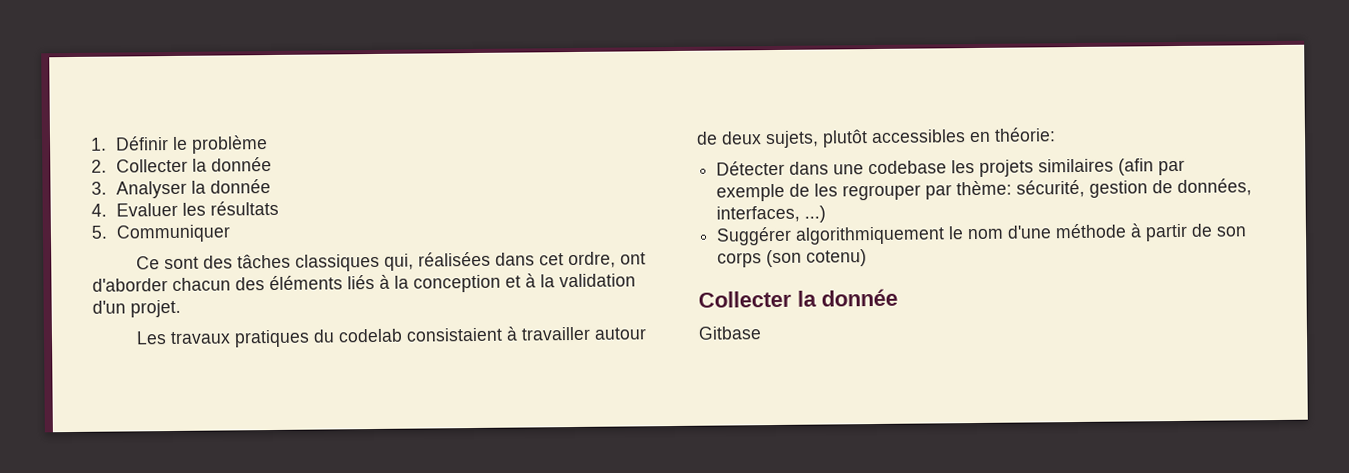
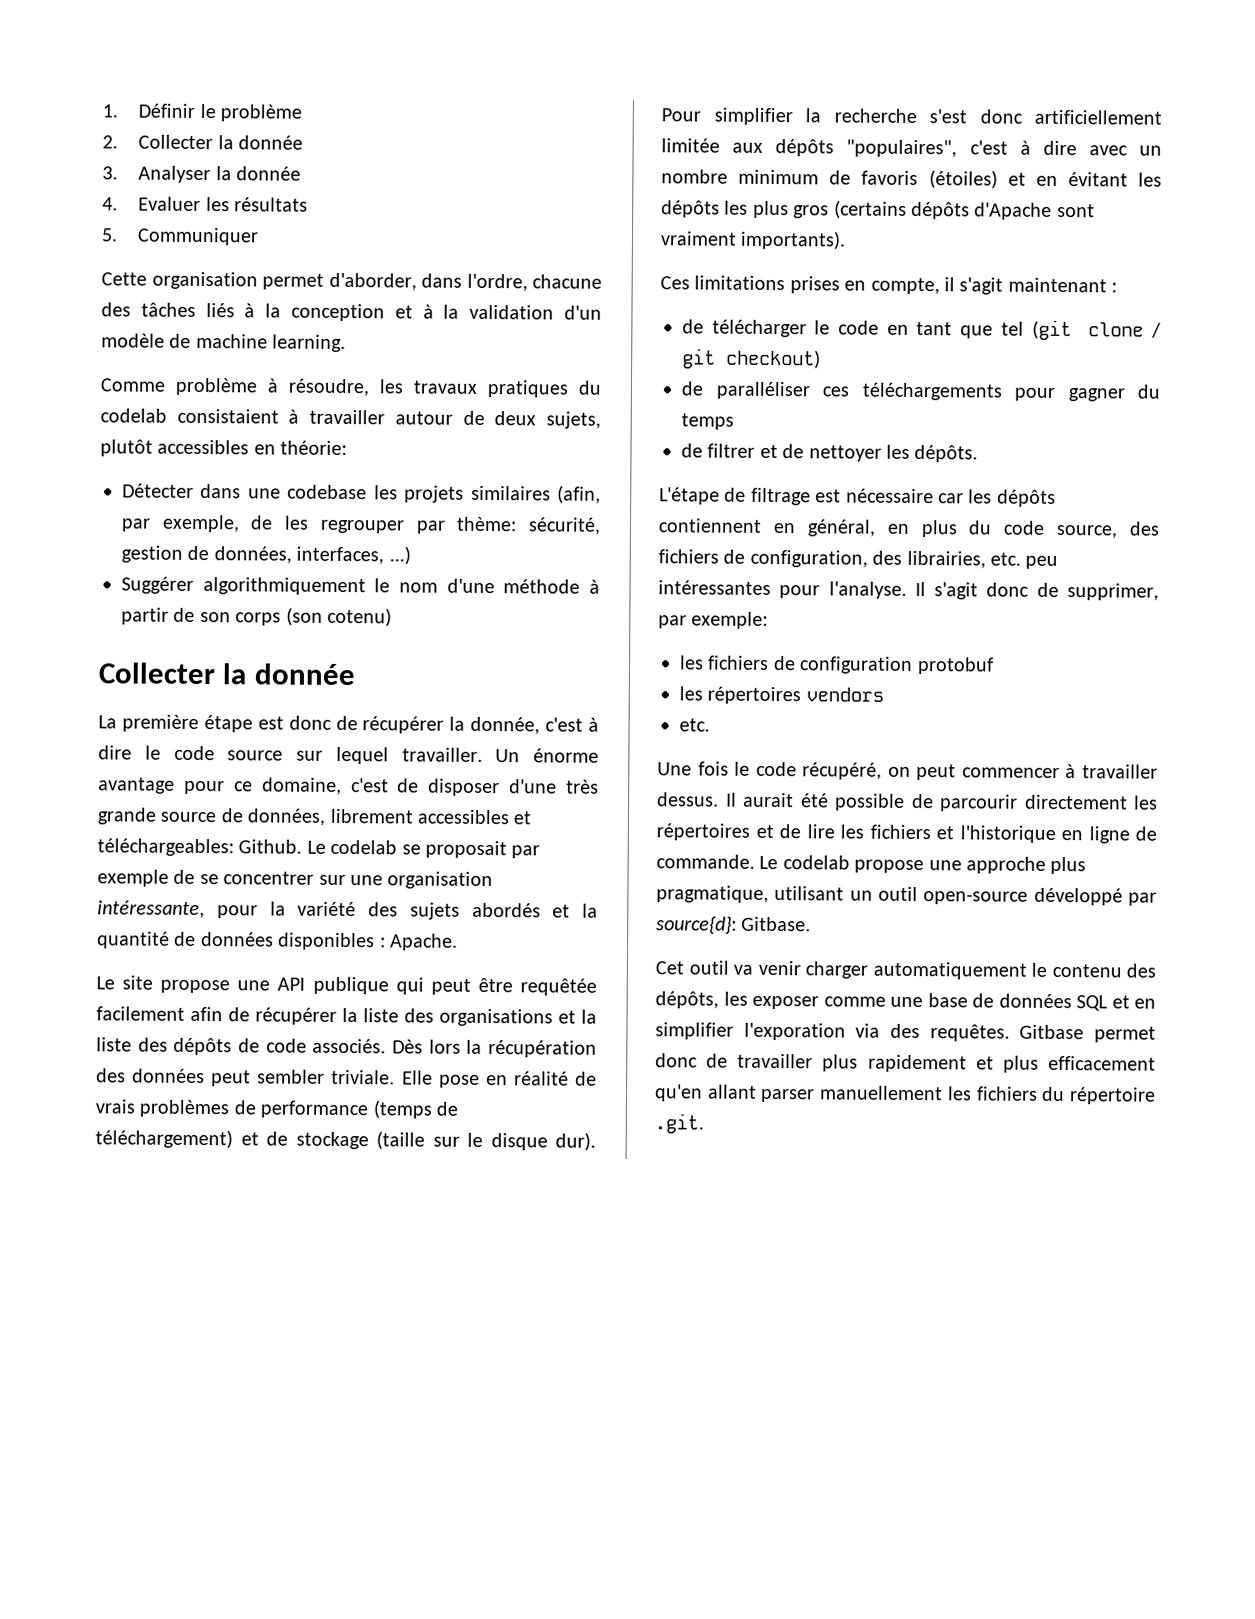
- Ce sont des tâches classiques qui, réalisées dans cet ordre, ont d'aborder chacun des éléments liés à la conception et à la validation d'un projet.
- Les travaux pratiques du codelab consistaient à travailler autour de deux sujets, plutôt accessibles en théorie:
+ Cette organisation permet d'aborder, dans l'ordre, chacune des tâches liés à la conception et à la validation d'un modèle de machine learning.
+ Comme problème à résoudre, les travaux pratiques du codelab consistaient à travailler autour de deux sujets, plutôt accessibles en théorie:
- Détecter dans une codebase les projets similaires (afin par exemple de les regrouper par thème: sécurité, gestion de données, interfaces, ...)
+ Détecter dans une codebase les projets similaires (afin, par exemple, de les regrouper par thème: sécurité, gestion de données, interfaces, ...)
- Gitbase
+ La première étape est donc de récupérer la donnée, c'est à dire le code source sur lequel travailler. Un énorme avantage pour ce domaine, c'est de disposer d'une très grande source de données, librement accessibles et téléchargeables: Github. Le codelab se proposait par exemple de se concentrer sur une organisation intéressante, pour la variété des sujets abordés et la quantité de données disponibles : Apache.
+ Le site propose une API publique qui peut être requêtée facilement afin de récupérer la liste des organisations et la liste des dépôts de code associés. Dès lors la récupération des données peut sembler triviale. Elle pose en réalité de vrais problèmes de performance (temps de téléchargement) et de stockage (taille sur le disque dur). Pour simplifier la recherche s'est donc artificiellement limitée aux dépôts "populaires", c'est à dire avec un nombre minimum de favoris (étoiles) et en évitant les dépôts les plus gros (certains dépôts d'Apache sont vraiment importants).
+ Ces limitations prises en compte, il s'agit maintenant :
+ de télécharger le code en tant que tel (git clone / git checkout)
+ de paralléliser ces téléchargements pour gagner du temps
+ de filtrer et de nettoyer les dépôts.
+ L'étape de filtrage est nécessaire car les dépôts contiennent en général, en plus du code source, des fichiers de configuration, des librairies, etc. peu intéressantes pour l'analyse. Il s'agit donc de supprimer, par exemple:
+ les fichiers de configuration protobuf
+ les répertoires vendors
+ etc.
+ Une fois le code récupéré, on peut commencer à travailler dessus. Il aurait été possible de parcourir directement les répertoires et de lire les fichiers et l'historique en ligne de commande. Le codelab propose une approche plus pragmatique, utilisant un outil open-source développé par source{d}: Gitbase.
+ Cet outil va venir charger automatiquement le contenu des dépôts, les exposer comme une base de données SQL et en simplifier l'exporation via des requêtes. Gitbase permet donc de travailler plus rapidement et plus efficacement qu'en allant parser manuellement les fichiers du répertoire .git.

